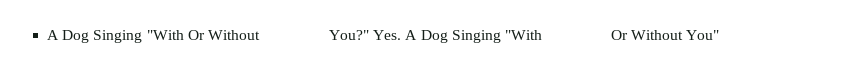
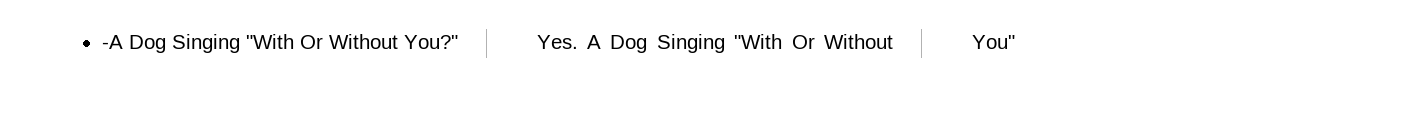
- A Dog Singing "With Or Without You?"
+ -A Dog Singing "With Or Without You?"

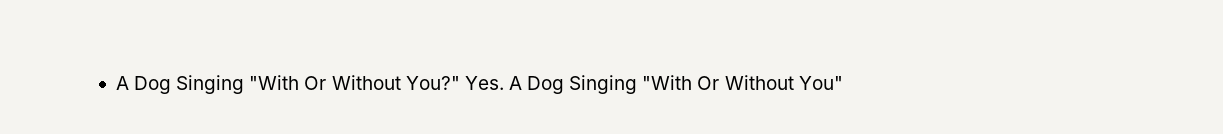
- -A Dog Singing "With Or Without You?"
+ A Dog Singing "With Or Without You?"

